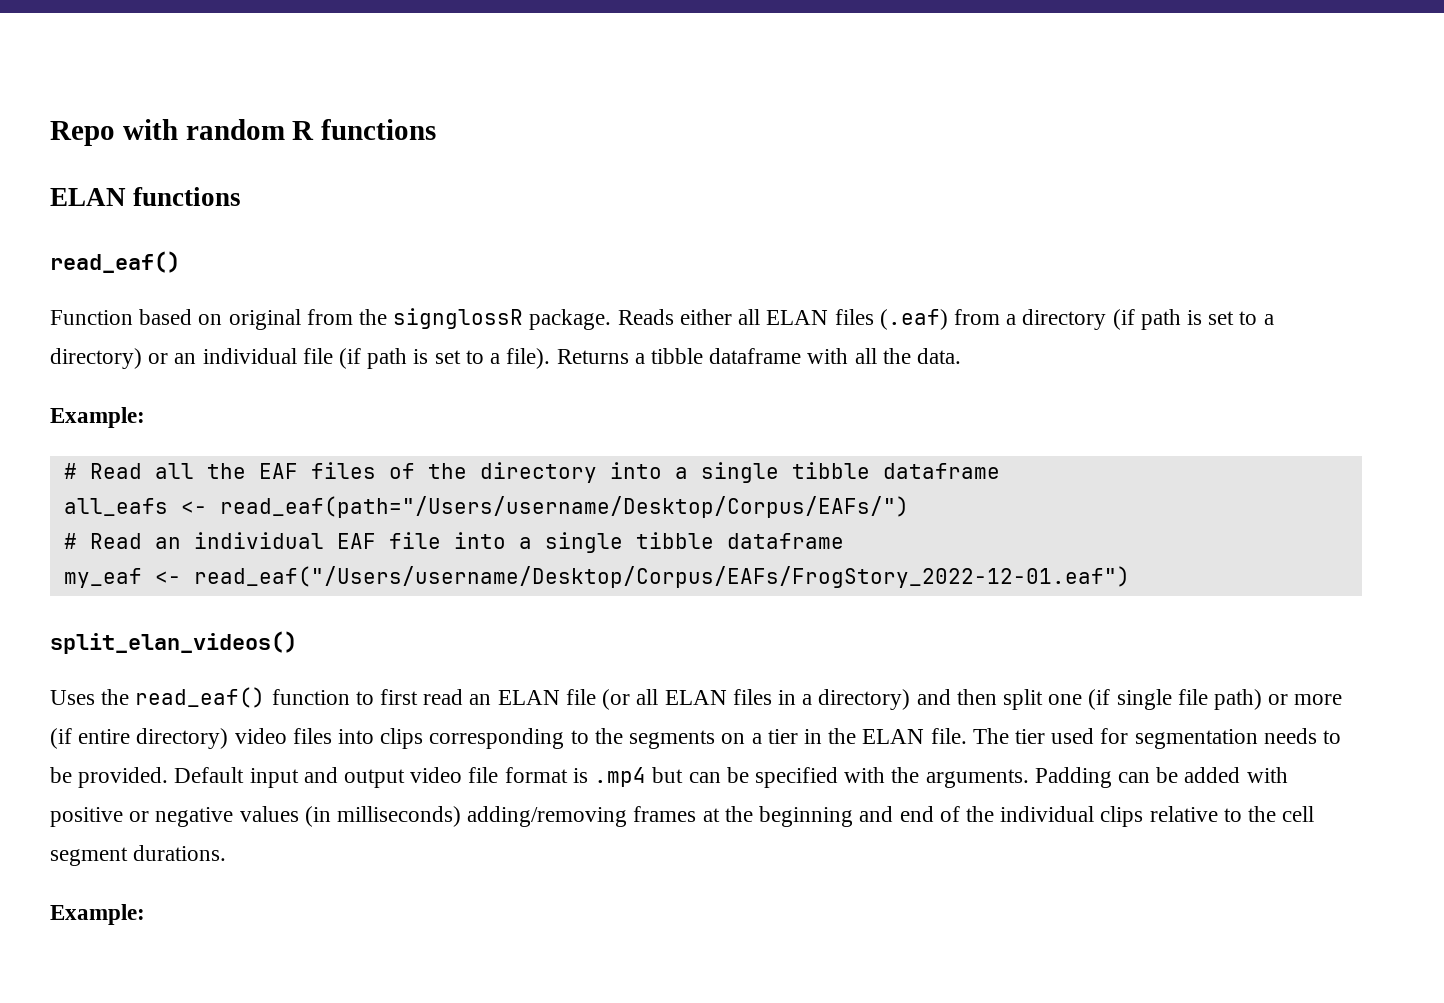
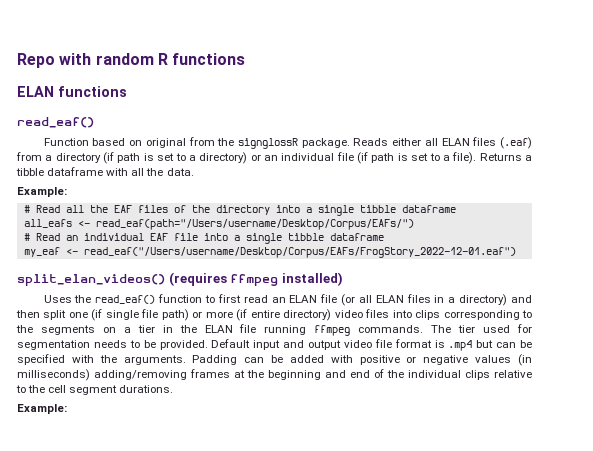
- split_elan_videos()
+ split_elan_videos() (requires ffmpeg installed)
- Uses the read_eaf() function to first read an ELAN file (or all ELAN files in a directory) and then split one (if single file path) or more (if entire directory) video files into clips corresponding to the segments on a tier in the ELAN file.
+ Uses the read_eaf() function to first read an ELAN file (or all ELAN files in a directory) and then split one (if single file path) or more (if entire directory) video files into clips corresponding to the segments on a tier in the ELAN file running ffmpeg commands.

